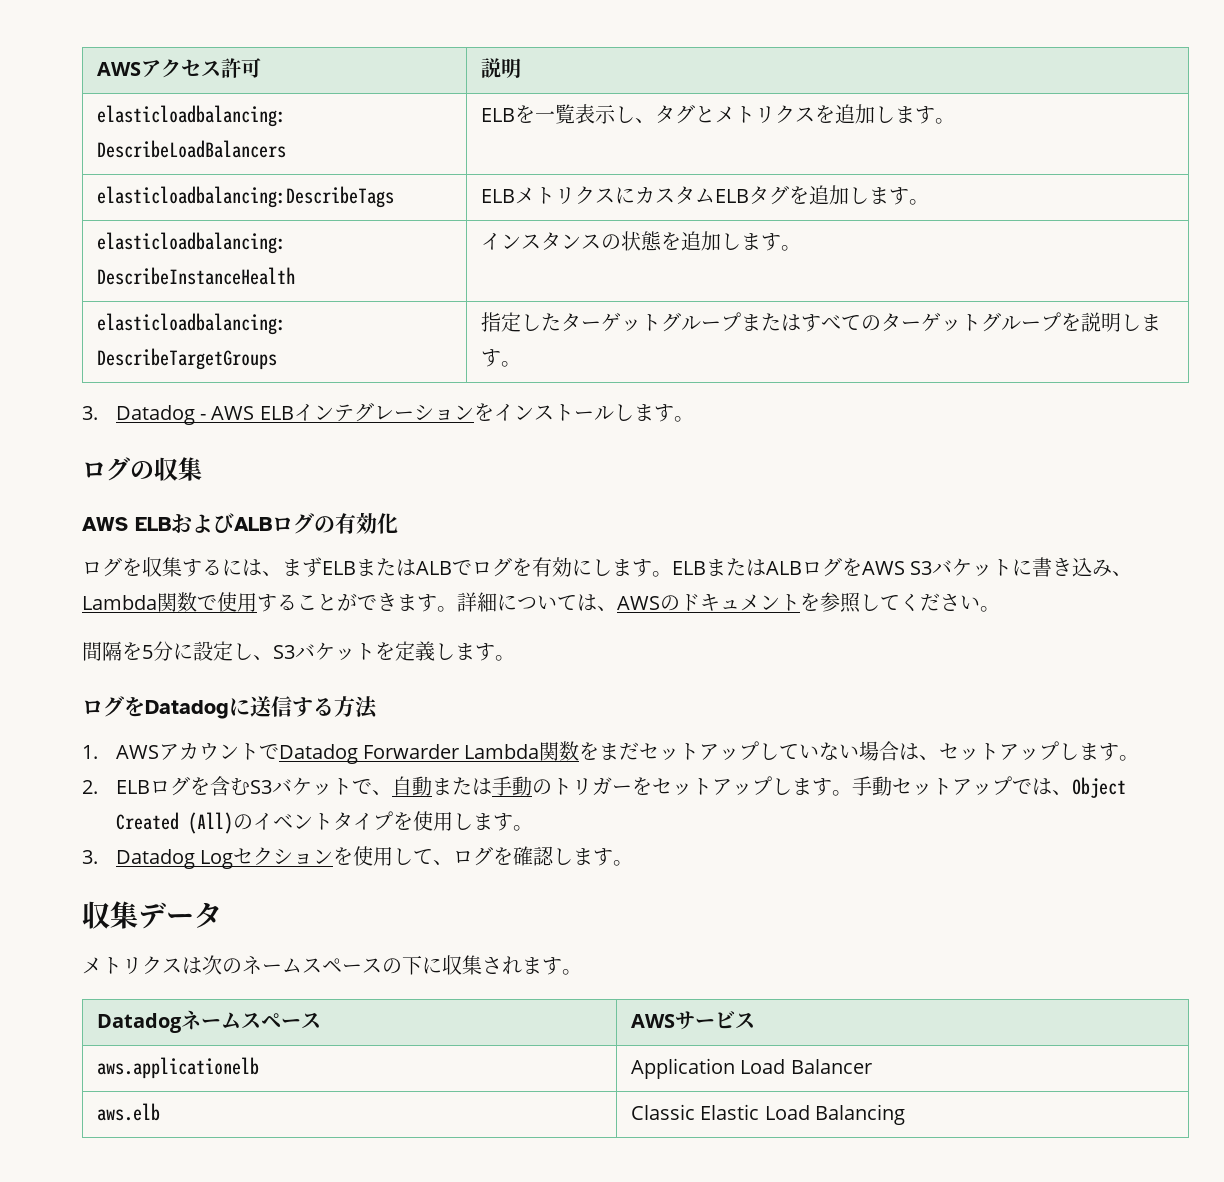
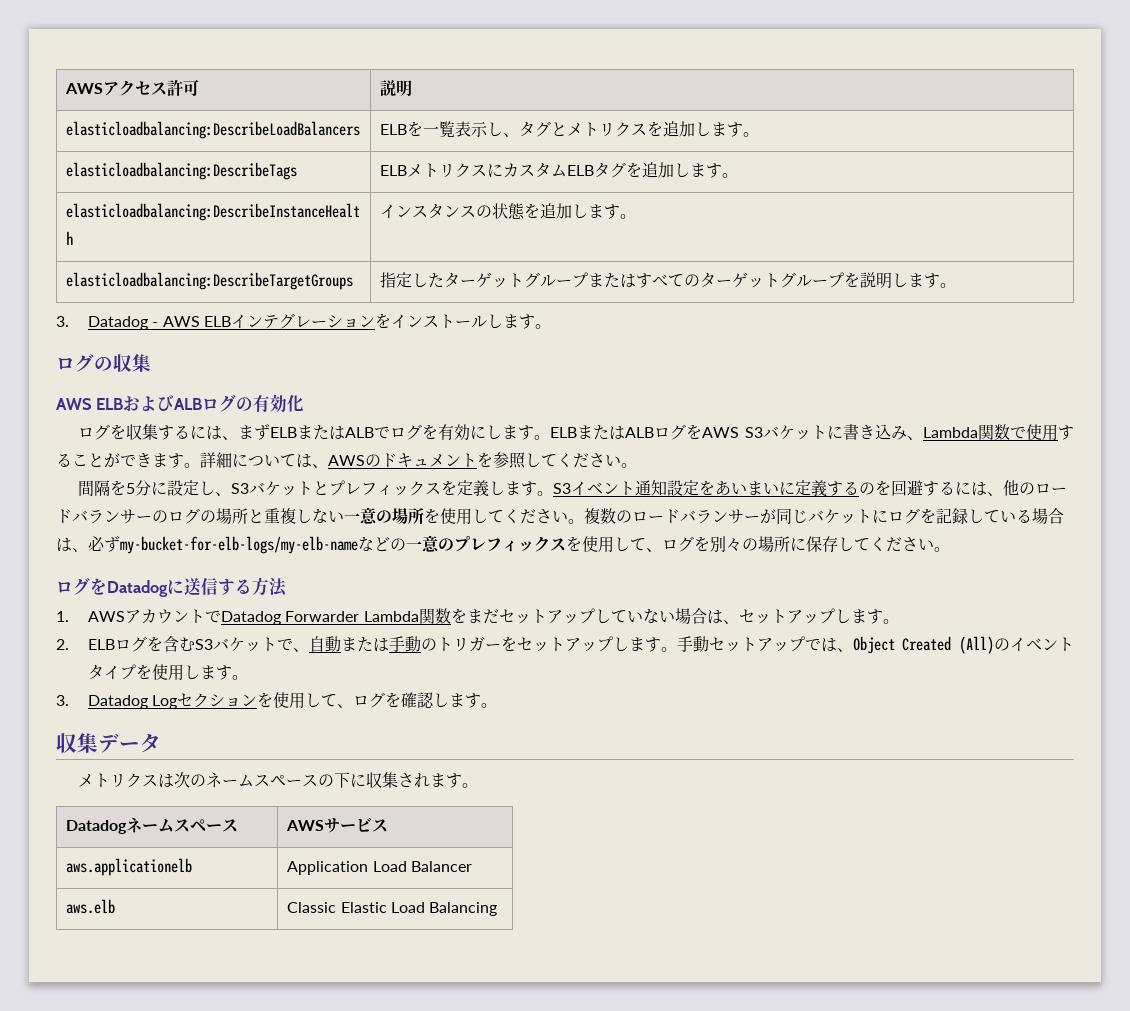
- 間隔を5分に設定し、S3バケットを定義します。
+ 間隔を5分に設定し、S3バケットとプレフィックスを定義します。S3イベント通知設定をあいまいに定義するのを回避するには、他のロードバランサーのログの場所と重複しない一意の場所を使用してください。複数のロードバランサーが同じバケットにログを記録している場合は、必ずmy-bucket-for-elb-logs/my-elb-nameなどの一意のプレフィックスを使用して、ログを別々の場所に保存してください。

